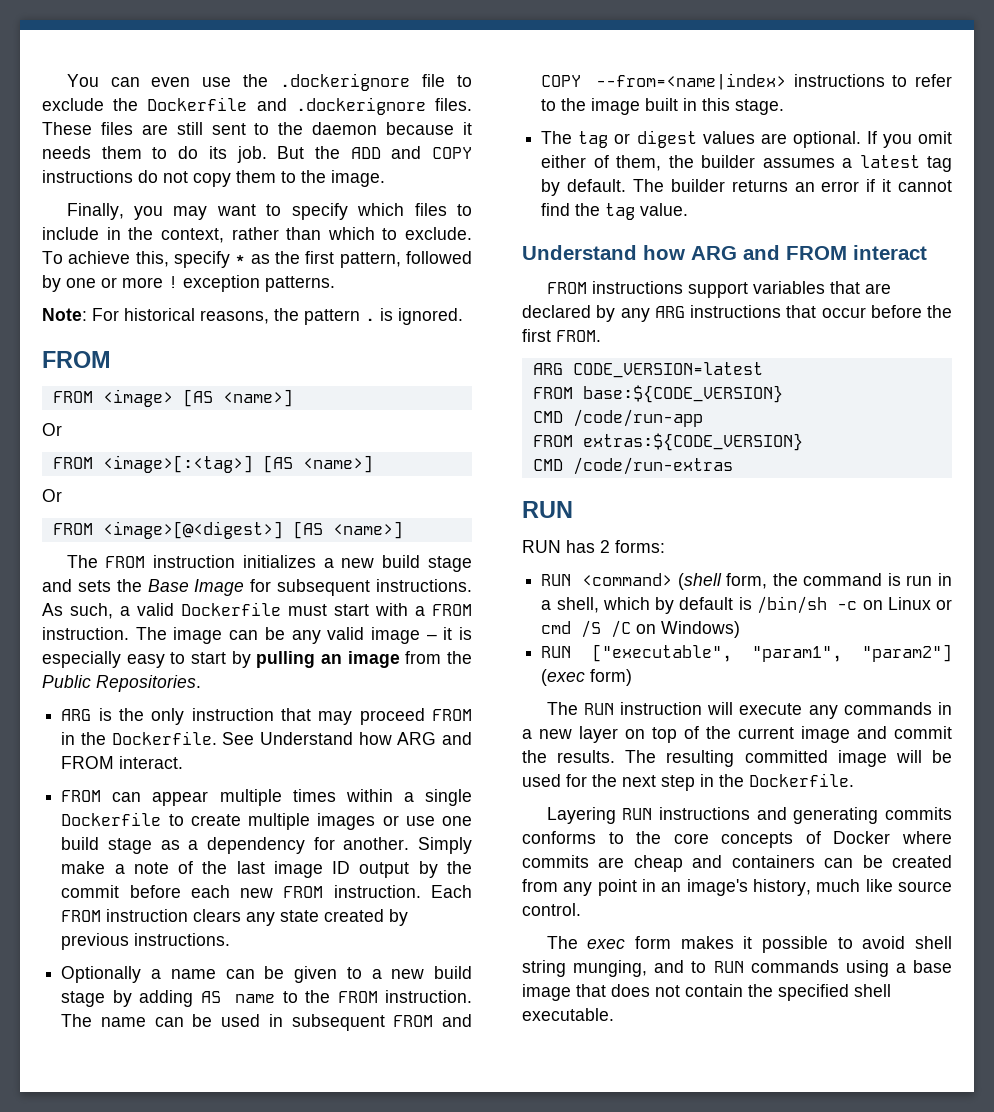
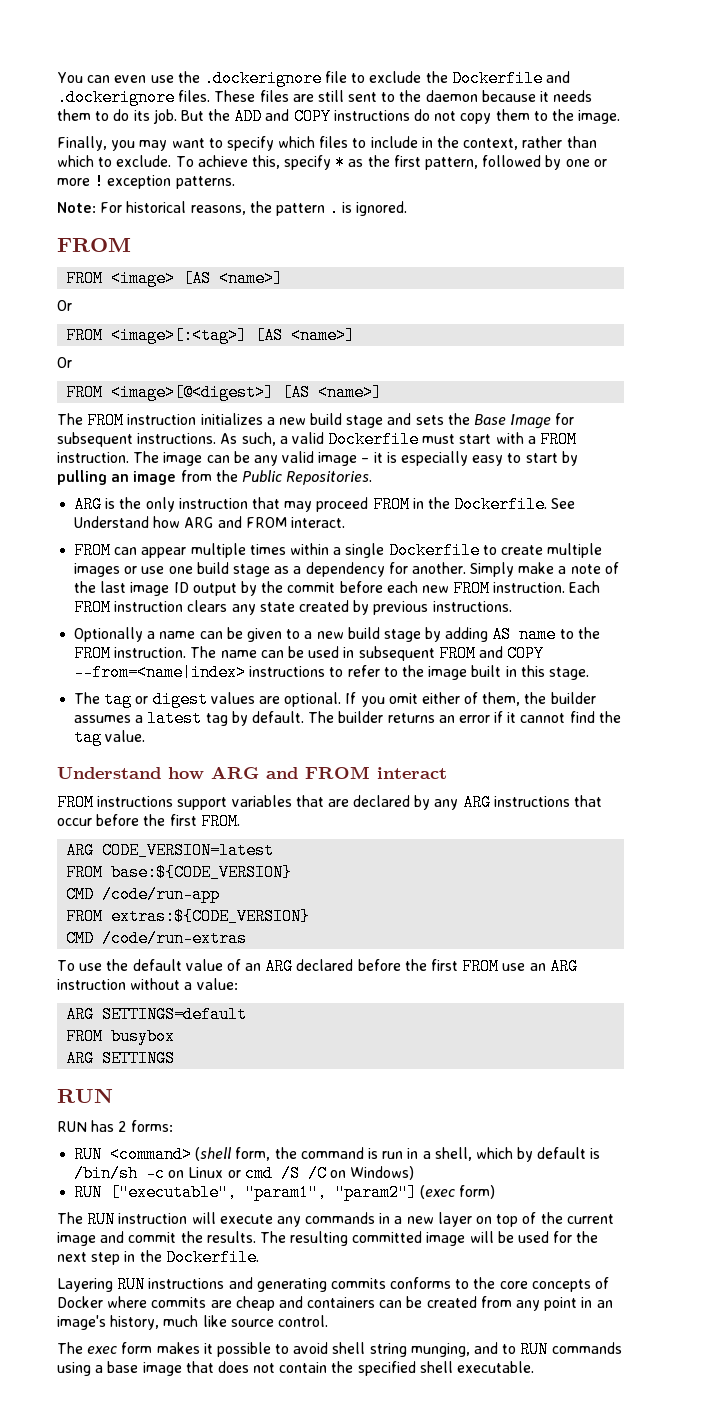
+ To use the default value of an ARG declared before the first FROM use an ARG instruction without a value:
+ ARG SETTINGS=default
+ FROM busybox
+ ARG SETTINGS

